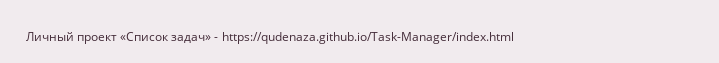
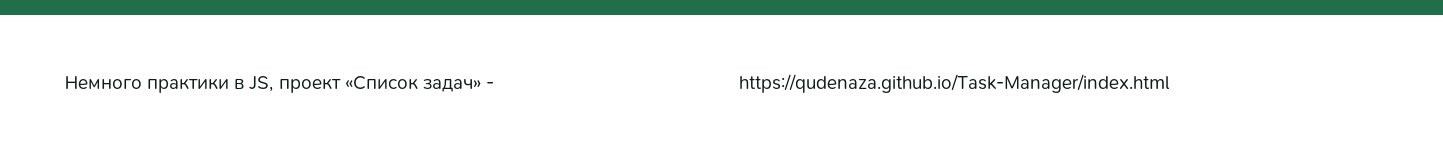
- Личный проект «Список задач» - https://qudenaza.github.io/Task-Manager/index.html
+ Немного практики в JS, проект «Список задач» - https://qudenaza.github.io/Task-Manager/index.html

